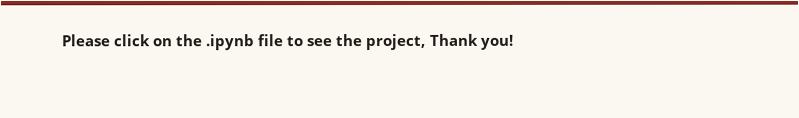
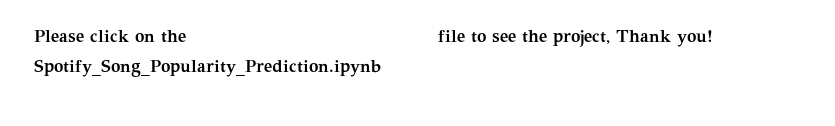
- Please click on the .ipynb file to see the project, Thank you!
+ Please click on the Spotify_Song_Popularity_Prediction.ipynb file to see the project, Thank you!

